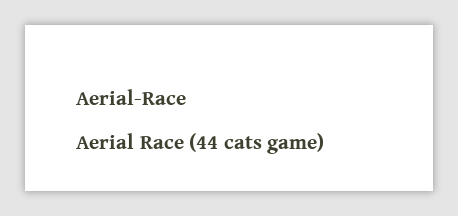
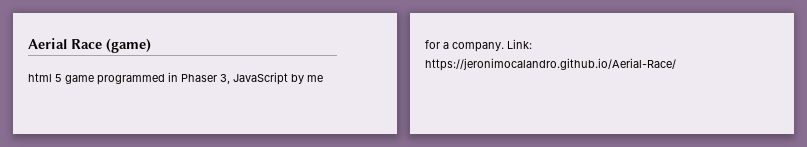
- Aerial-Race
- Aerial Race (44 cats game)
+ Aerial Race (game)
+ html 5 game programmed in Phaser 3, JavaScript by me for a company. Link: https://jeronimocalandro.github.io/Aerial-Race/

